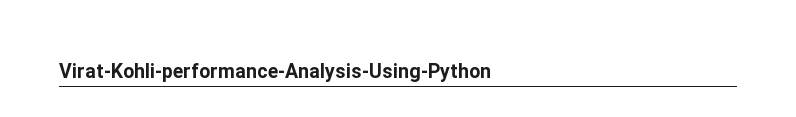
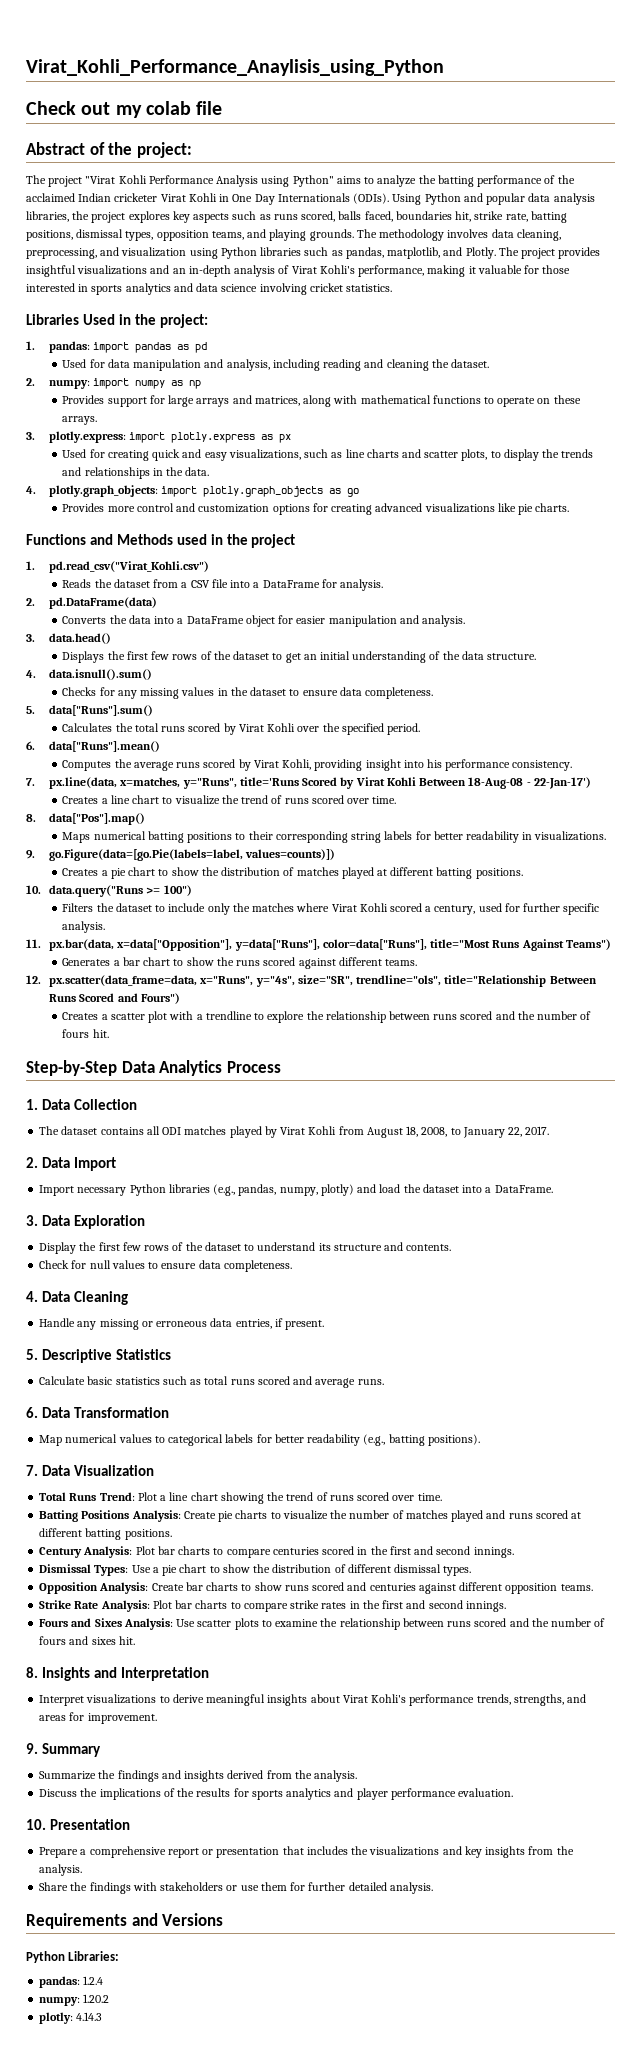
- Virat-Kohli-performance-Analysis-Using-Python
+ Virat_Kohli_Performance_Anaylisis_using_Python
+ Check out my colab file
+ Abstract of the project:
+ The project "Virat Kohli Performance Analysis using Python" aims to analyze the batting performance of the acclaimed Indian cricketer Virat Kohli in One Day Internationals (ODIs). Using Python and popular data analysis libraries, the project explores key aspects such as runs scored, balls faced, boundaries hit, strike rate, batting positions, dismissal types, opposition teams, and playing grounds. The methodology involves data cleaning, preprocessing, and visualization using Python libraries such as pandas, matplotlib, and Plotly. The project provides insightful visualizations and an in-depth analysis of Virat Kohli's performance, making it valuable for those interested in sports analytics and data science involving cricket statistics.
+ Libraries Used in the project:
+ 1. pandas: import pandas as pd
+ Used for data manipulation and analysis, including reading and cleaning the dataset.
+ 2. numpy: import numpy as np
+ Provides support for large arrays and matrices, along with mathematical functions to operate on these arrays.
+ 3. plotly.express: import plotly.express as px
+ Used for creating quick and easy visualizations, such as line charts and scatter plots, to display the trends and relationships in the data.
+ 4. plotly.graph_objects: import plotly.graph_objects as go
+ Provides more control and customization options for creating advanced visualizations like pie charts.
+ Functions and Methods used in the project
+ 1. pd.read_csv("Virat_Kohli.csv")
+ Reads the dataset from a CSV file into a DataFrame for analysis.
+ 2. pd.DataFrame(data)
+ Converts the data into a DataFrame object for easier manipulation and analysis.
+ 3. data.head()
+ Displays the first few rows of the dataset to get an initial understanding of the data structure.
+ 4. data.isnull().sum()
+ Checks for any missing values in the dataset to ensure data completeness.
+ 5. data["Runs"].sum()
+ Calculates the total runs scored by Virat Kohli over the specified period.
+ 6. data["Runs"].mean()
+ Computes the average runs scored by Virat Kohli, providing insight into his performance consistency.
+ 7. px.line(data, x=matches, y="Runs", title='Runs Scored by Virat Kohli Between 18-Aug-08 - 22-Jan-17')
+ Creates a line chart to visualize the trend of runs scored over time.
+ 8. data["Pos"].map()
+ Maps numerical batting positions to their corresponding string labels for better readability in visualizations.
+ 9. go.Figure(data=[go.Pie(labels=label, values=counts)])
+ Creates a pie chart to show the distribution of matches played at different batting positions.
+ 10. data.query("Runs >= 100")
+ Filters the dataset to include only the matches where Virat Kohli scored a century, used for further specific analysis.
+ 11. px.bar(data, x=data["Opposition"], y=data["Runs"], color=data["Runs"], title="Most Runs Against Teams")
+ Generates a bar chart to show the runs scored against different teams.
+ 12. px.scatter(data_frame=data, x="Runs", y="4s", size="SR", trendline="ols", title="Relationship Between Runs Scored and Fours")
+ Creates a scatter plot with a trendline to explore the relationship between runs scored and the number of fours hit.
+ Step-by-Step Data Analytics Process
+ 1. Data Collection
+ The dataset contains all ODI matches played by Virat Kohli from August 18, 2008, to January 22, 2017.
+ 2. Data Import
+ Import necessary Python libraries (e.g., pandas, numpy, plotly) and load the dataset into a DataFrame.
+ 3. Data Exploration
+ Display the first few rows of the dataset to understand its structure and contents.
+ Check for null values to ensure data completeness.
+ 4. Data Cleaning
+ Handle any missing or erroneous data entries, if present.
+ 5. Descriptive Statistics
+ Calculate basic statistics such as total runs scored and average runs.
+ 6. Data Transformation
+ Map numerical values to categorical labels for better readability (e.g., batting positions).
+ 7. Data Visualization
+ Total Runs Trend: Plot a line chart showing the trend of runs scored over time.
+ Batting Positions Analysis: Create pie charts to visualize the number of matches played and runs scored at different batting positions.
+ Century Analysis: Plot bar charts to compare centuries scored in the first and second innings.
+ Dismissal Types: Use a pie chart to show the distribution of different dismissal types.
+ Opposition Analysis: Create bar charts to show runs scored and centuries against different opposition teams.
+ Strike Rate Analysis: Plot bar charts to compare strike rates in the first and second innings.
+ Fours and Sixes Analysis: Use scatter plots to examine the relationship between runs scored and the number of fours and sixes hit.
+ 8. Insights and Interpretation
+ Interpret visualizations to derive meaningful insights about Virat Kohli's performance trends, strengths, and areas for improvement.
+ 9. Summary
+ Summarize the findings and insights derived from the analysis.
+ Discuss the implications of the results for sports analytics and player performance evaluation.
+ 10. Presentation
+ Prepare a comprehensive report or presentation that includes the visualizations and key insights from the analysis.
+ Share the findings with stakeholders or use them for further detailed analysis.
+ Requirements and Versions
+ Python Libraries:
+ pandas: 1.2.4
+ numpy: 1.20.2
+ plotly: 4.14.3

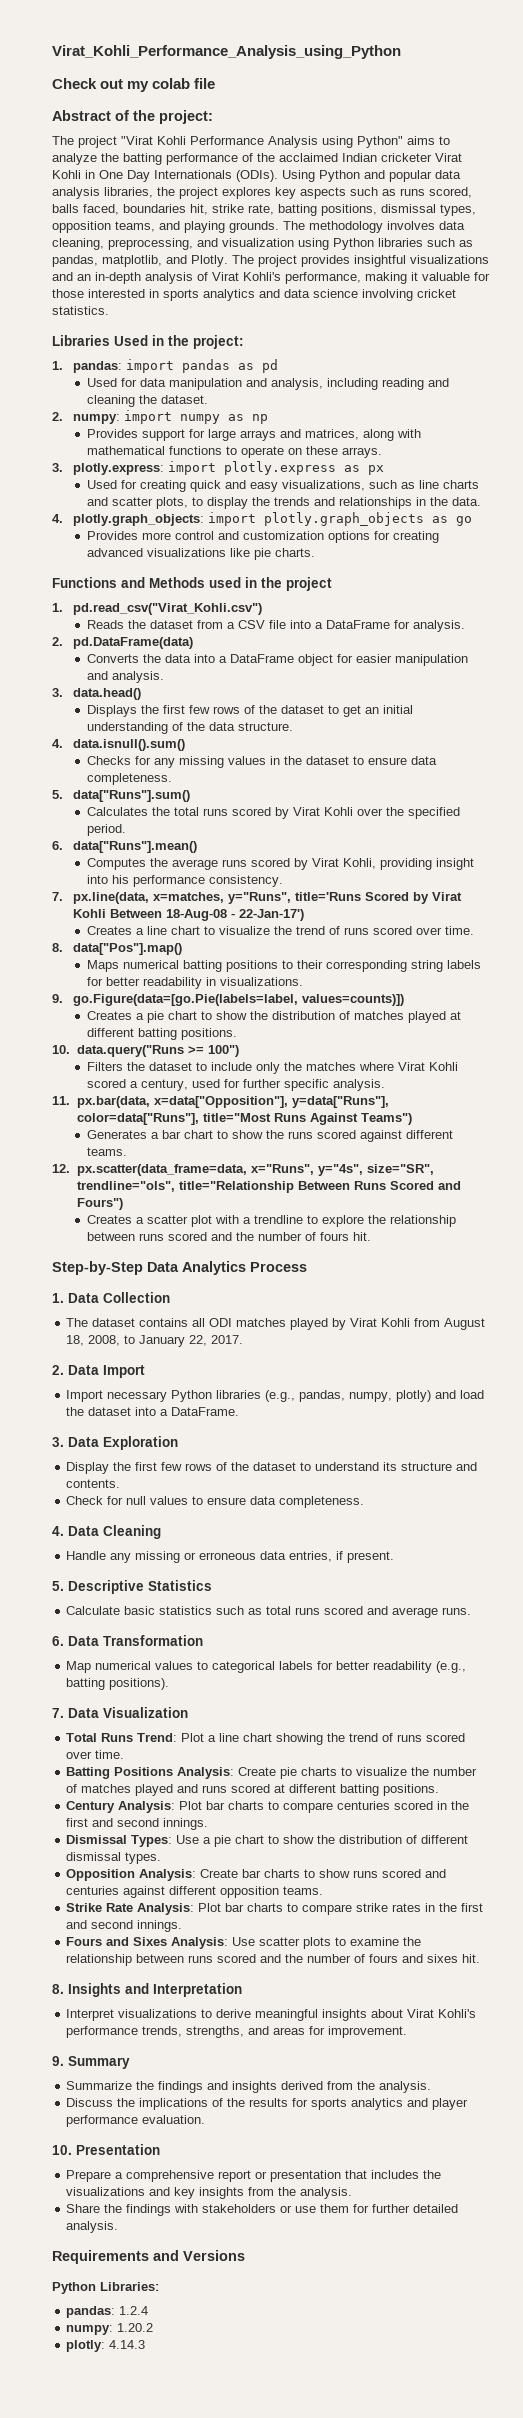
- Virat_Kohli_Performance_Anaylisis_using_Python
+ Virat_Kohli_Performance_Analysis_using_Python

